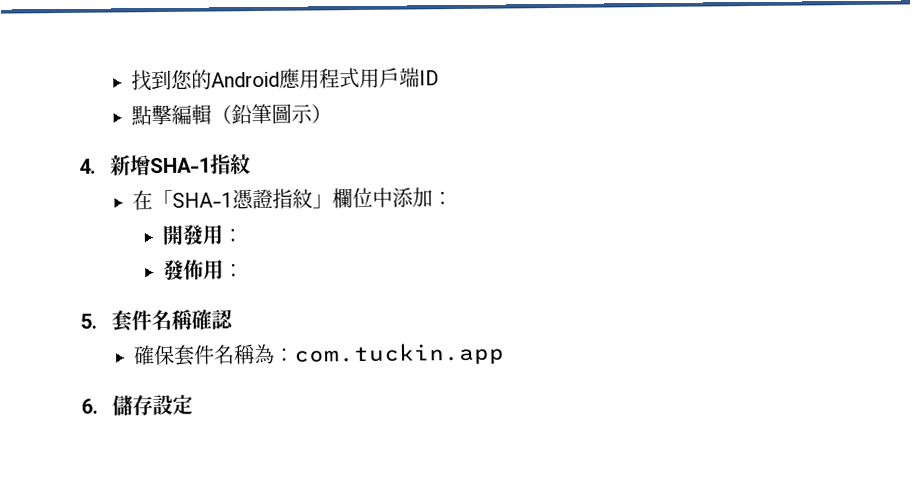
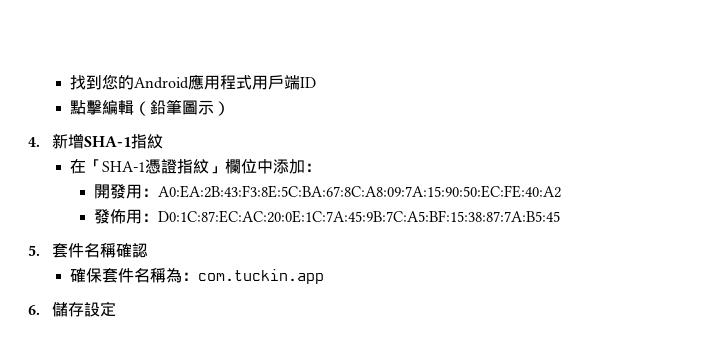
- 開發用：
+ 開發用：A0:EA:2B:43:F3:8E:5C:BA:67:8C:A8:09:7A:15:90:50:EC:FE:40:A2
- 發佈用：
+ 發佈用：D0:1C:87:EC:AC:20:0E:1C:7A:45:9B:7C:A5:BF:15:38:87:7A:B5:45

